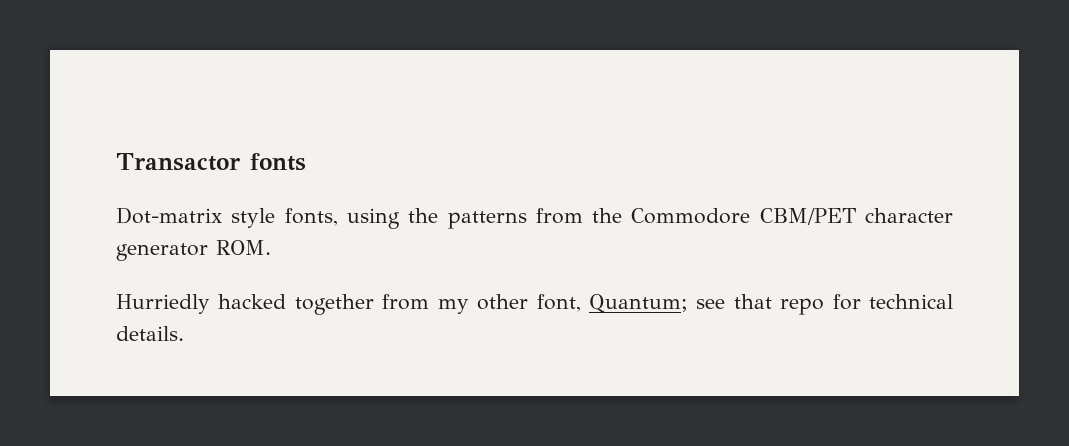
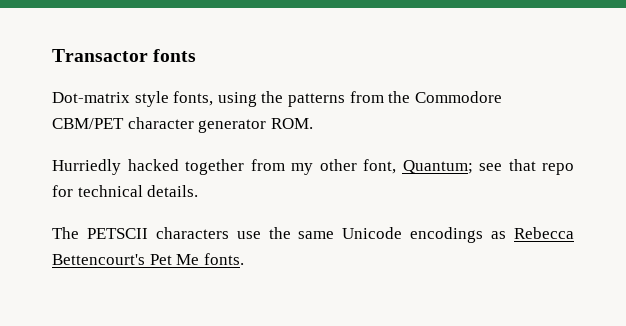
+ The PETSCII characters use the same Unicode encodings as Rebecca Bettencourt's Pet Me fonts.

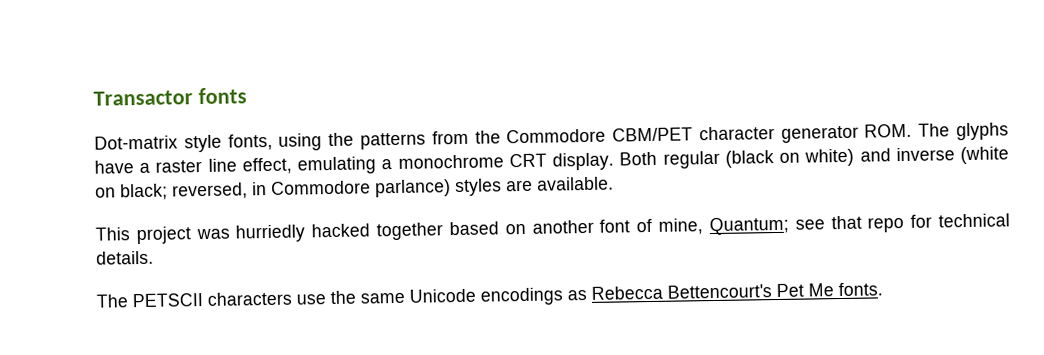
- Dot-matrix style fonts, using the patterns from the Commodore CBM/PET character generator ROM.
- Hurriedly hacked together from my other font, Quantum; see that repo for technical details.
+ Dot-matrix style fonts, using the patterns from the Commodore CBM/PET character generator ROM. The glyphs have a raster line effect, emulating a monochrome CRT display. Both regular (black on white) and inverse (white on black; reversed, in Commodore parlance) styles are available.
+ This project was hurriedly hacked together based on another font of mine, Quantum; see that repo for technical details.

